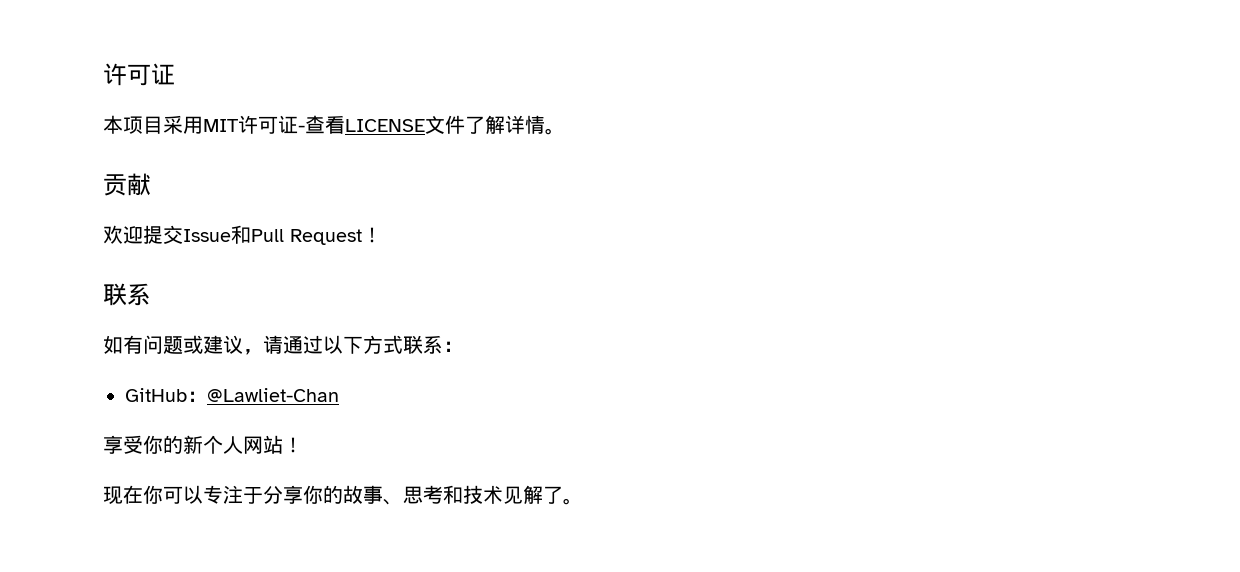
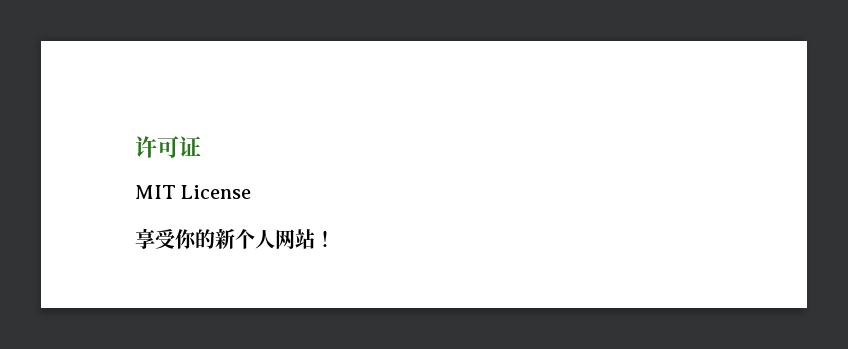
- 本项目采用MIT许可证-查看LICENSE文件了解详情。
- 贡献
- 欢迎提交Issue和Pull Request！
- 联系
- 如有问题或建议，请通过以下方式联系：
- GitHub：@Lawliet-Chan
+ MIT License
- 现在你可以专注于分享你的故事、思考和技术见解了。

